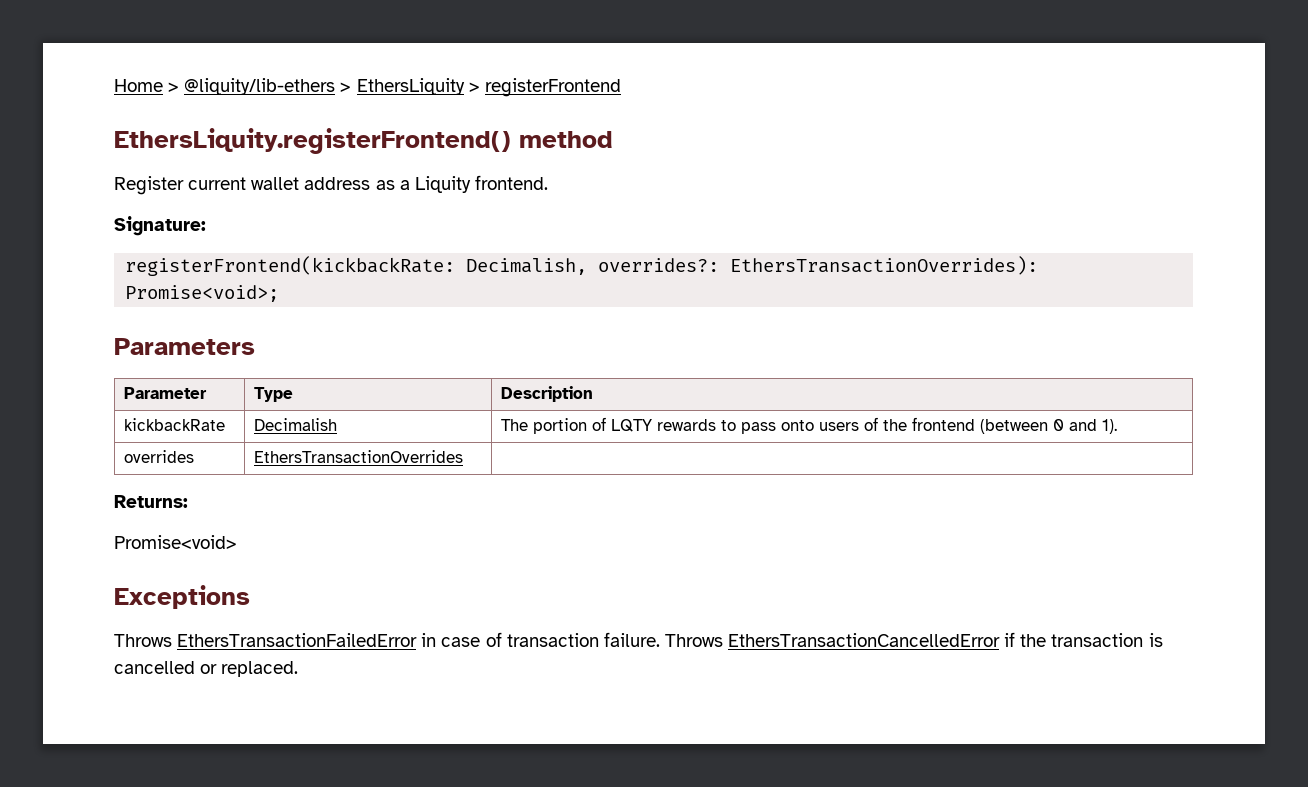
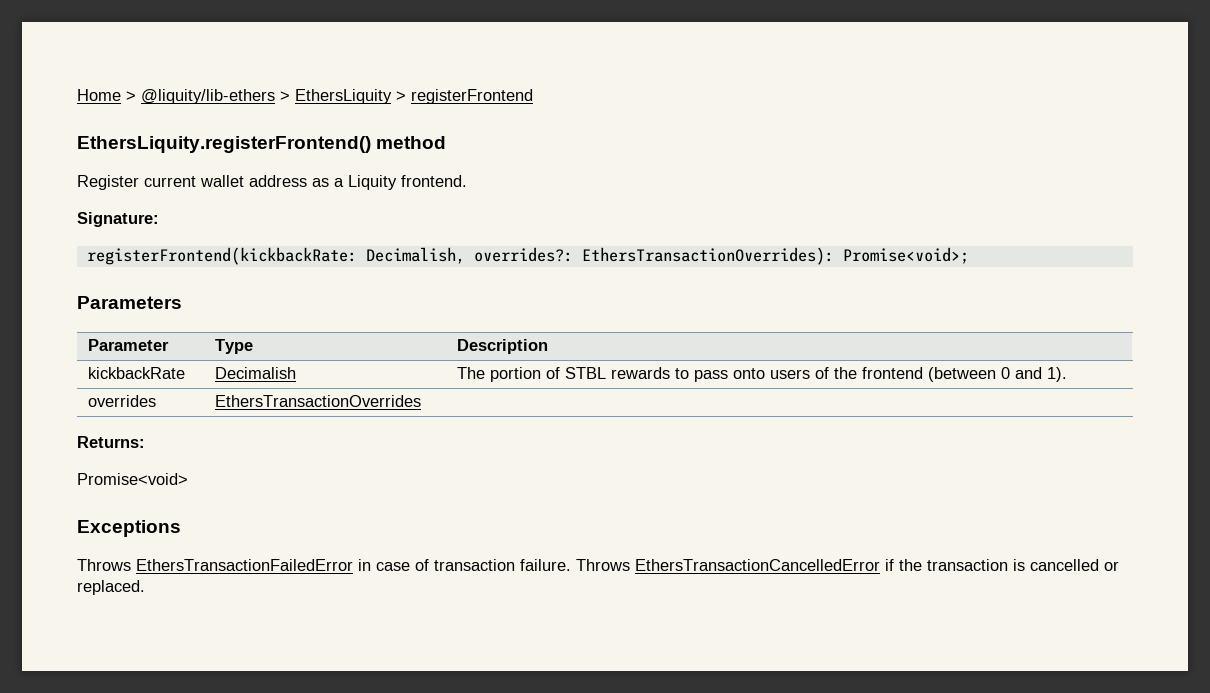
- kickbackRate | Decimalish | The portion of LQTY rewards to pass onto users of the frontend (between 0 and 1).
+ kickbackRate | Decimalish | The portion of STBL rewards to pass onto users of the frontend (between 0 and 1).

